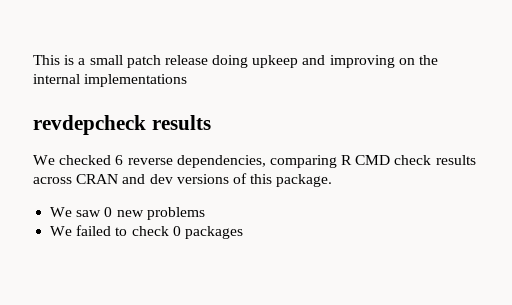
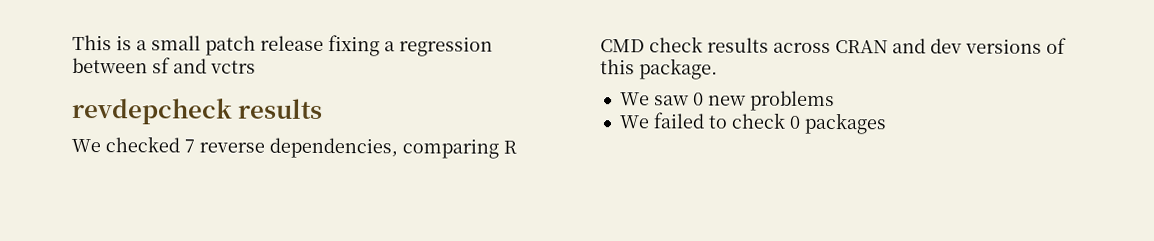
- This is a small patch release doing upkeep and improving on the internal implementations
+ This is a small patch release fixing a regression between sf and vctrs
- We checked 6 reverse dependencies, comparing R CMD check results across CRAN and dev versions of this package.
+ We checked 7 reverse dependencies, comparing R CMD check results across CRAN and dev versions of this package.

